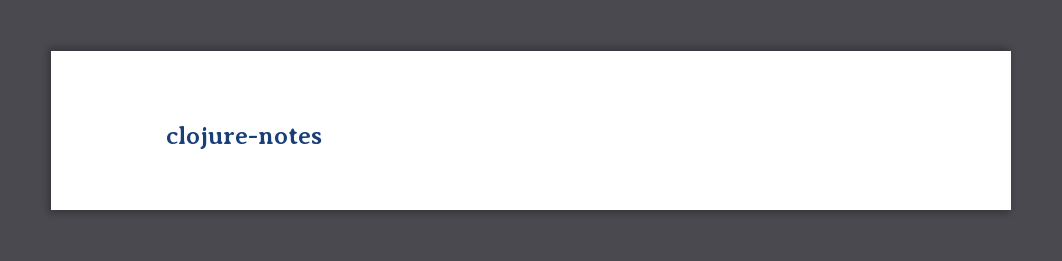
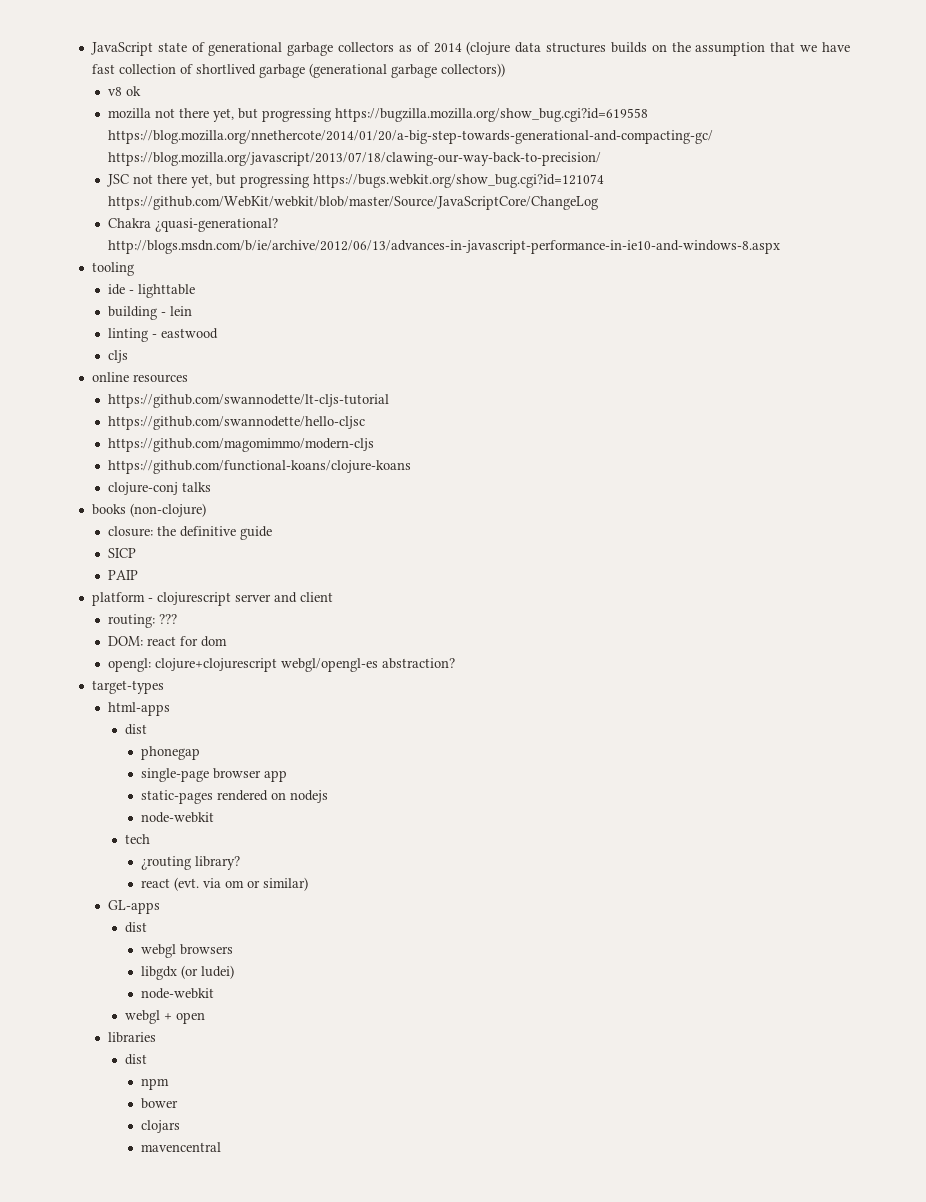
- clojure-notes
+ JavaScript state of generational garbage collectors as of 2014 (clojure data structures builds on the assumption that we have fast collection of shortlived garbage (generational garbage collectors))
+ v8 ok
+ mozilla not there yet, but progressing https://bugzilla.mozilla.org/show_bug.cgi?id=619558 https://blog.mozilla.org/nnethercote/2014/01/20/a-big-step-towards-generational-and-compacting-gc/ https://blog.mozilla.org/javascript/2013/07/18/clawing-our-way-back-to-precision/
+ JSC not there yet, but progressing https://bugs.webkit.org/show_bug.cgi?id=121074 https://github.com/WebKit/webkit/blob/master/Source/JavaScriptCore/ChangeLog
+ Chakra ¿quasi-generational? http://blogs.msdn.com/b/ie/archive/2012/06/13/advances-in-javascript-performance-in-ie10-and-windows-8.aspx
+ tooling
+ ide - lighttable
+ building - lein
+ linting - eastwood
+ cljs
+ online resources
+ https://github.com/swannodette/lt-cljs-tutorial
+ https://github.com/swannodette/hello-cljsc
+ https://github.com/magomimmo/modern-cljs
+ https://github.com/functional-koans/clojure-koans
+ clojure-conj talks
+ books (non-clojure)
+ closure: the definitive guide
+ SICP
+ PAIP
+ platform - clojurescript server and client
+ routing: ???
+ DOM: react for dom
+ opengl: clojure+clojurescript webgl/opengl-es abstraction?
+ target-types
+ html-apps
+ dist
+ phonegap
+ single-page browser app
+ static-pages rendered on nodejs
+ node-webkit
+ tech
+ ¿routing library?
+ react (evt. via om or similar)
+ GL-apps
+ dist
+ webgl browsers
+ libgdx (or ludei)
+ node-webkit
+ webgl + open
+ libraries
+ dist
+ npm
+ bower
+ clojars
+ mavencentral

